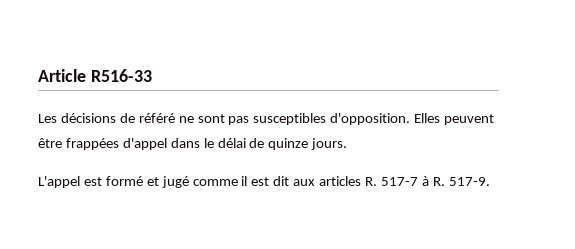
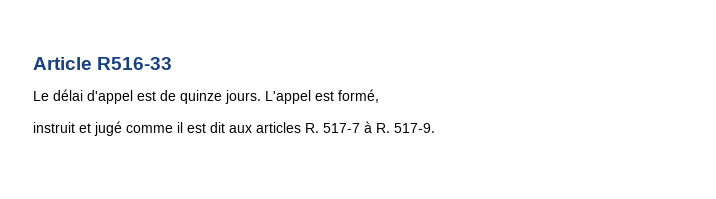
- Les décisions de référé ne sont pas susceptibles d'opposition. Elles peuvent être frappées d'appel dans le délai de quinze jours.
- L'appel est formé et jugé comme il est dit aux articles R. 517-7 à R. 517-9.
+ Le délai d'appel est de quinze jours. L'appel est formé,
+ instruit et jugé comme il est dit aux articles R. 517-7 à R. 517-9.

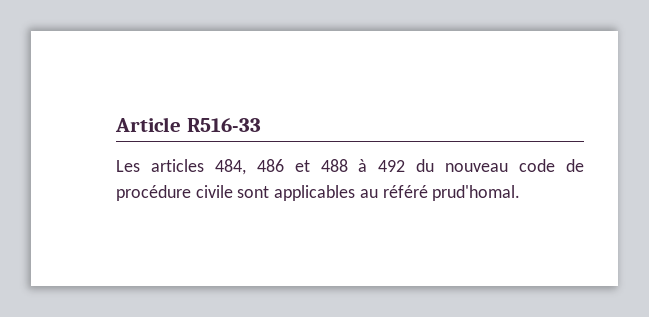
- Le délai d'appel est de quinze jours. L'appel est formé,
- instruit et jugé comme il est dit aux articles R. 517-7 à R. 517-9.
+ Les articles 484, 486 et 488 à 492 du nouveau code de procédure civile sont applicables au référé prud'homal.

